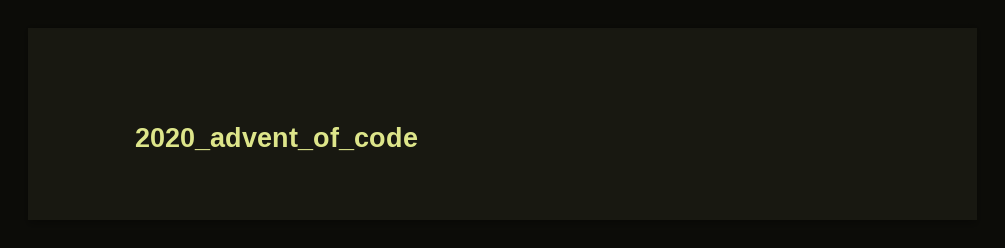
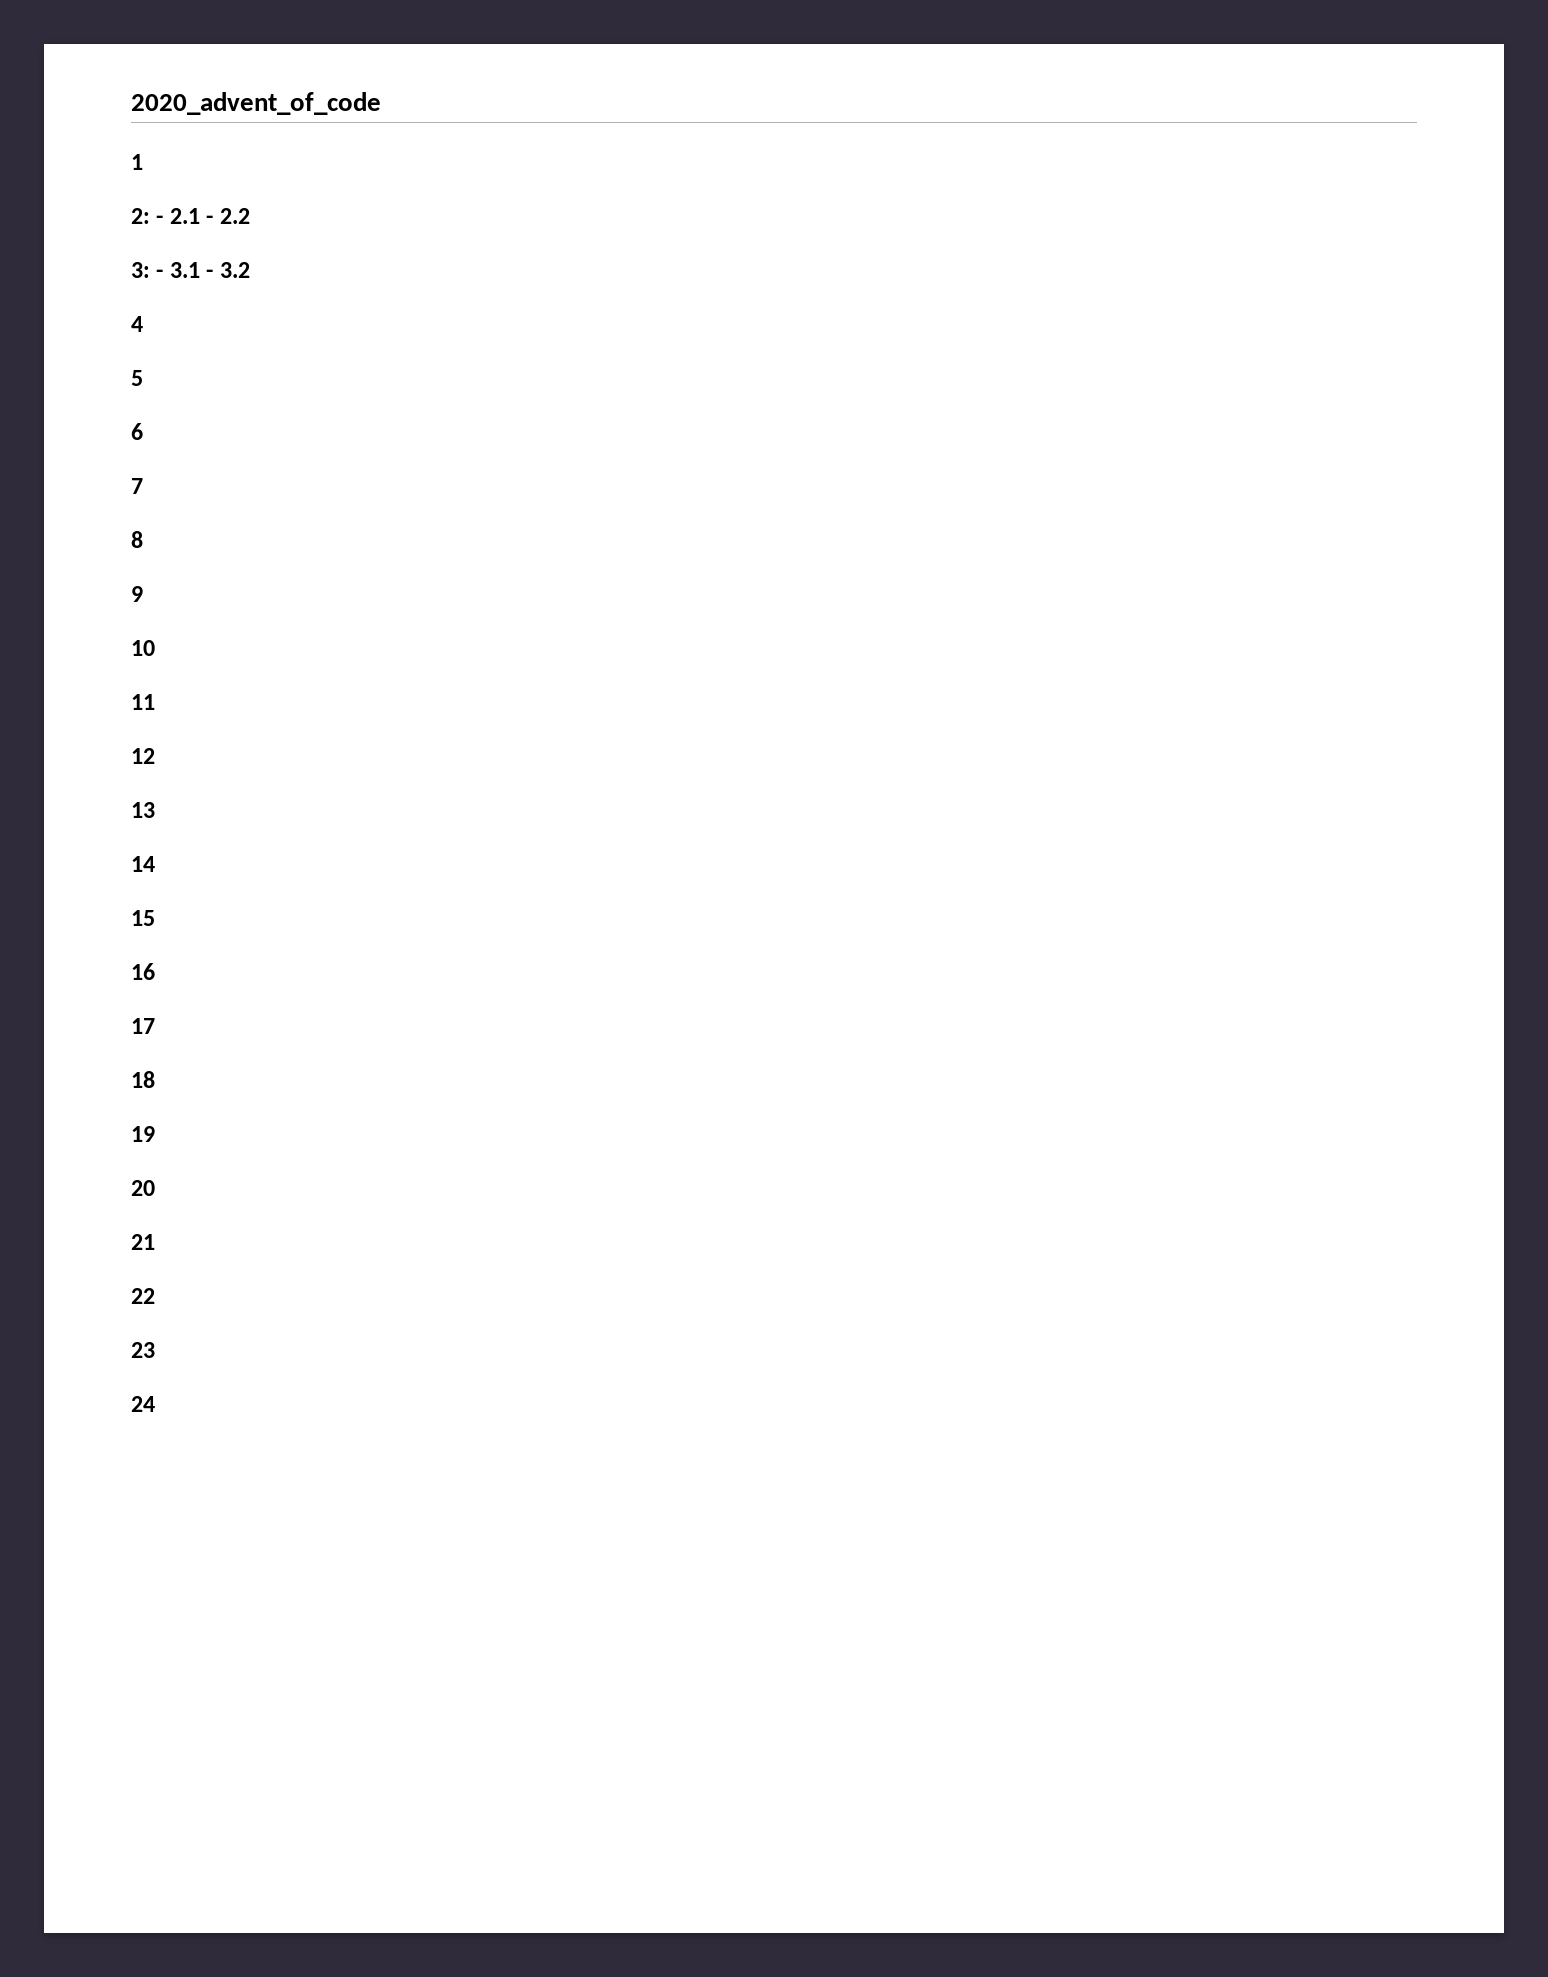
+ 1
+ 2: - 2.1 - 2.2
+ 3: - 3.1 - 3.2
+ 4
+ 5
+ 6
+ 7
+ 8
+ 9
+ 10
+ 11
+ 12
+ 13
+ 14
+ 15
+ 16
+ 17
+ 18
+ 19
+ 20
+ 21
+ 22
+ 23
+ 24

